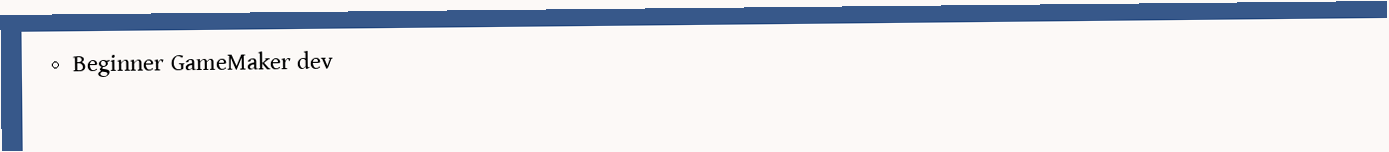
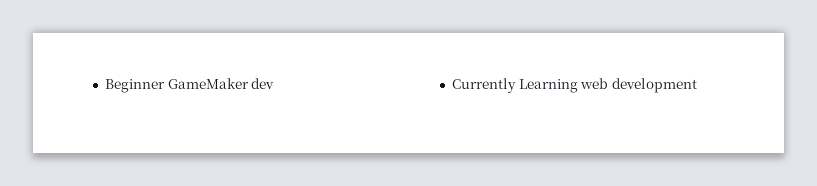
+ Currently Learning web development

